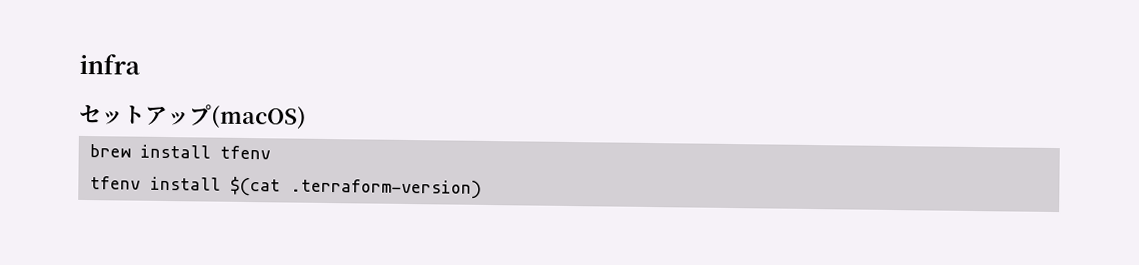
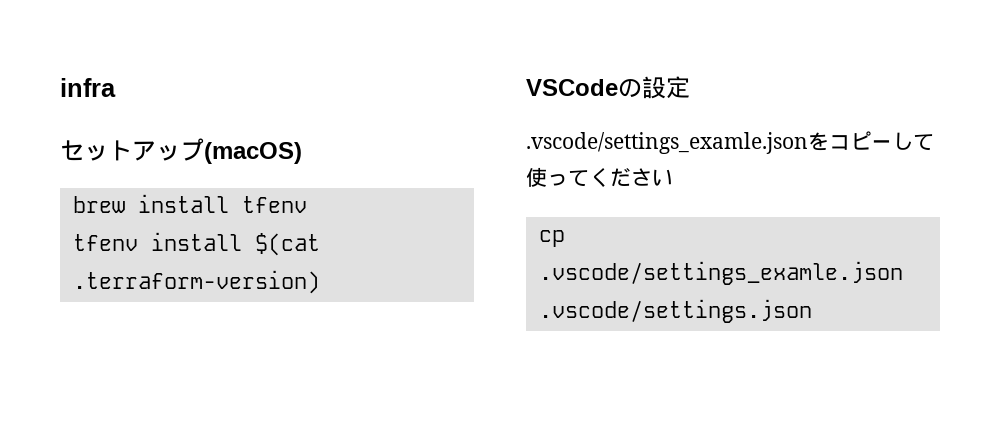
+ VSCodeの設定
+ .vscode/settings_examle.jsonをコピーして使ってください
+ cp .vscode/settings_examle.json .vscode/settings.json

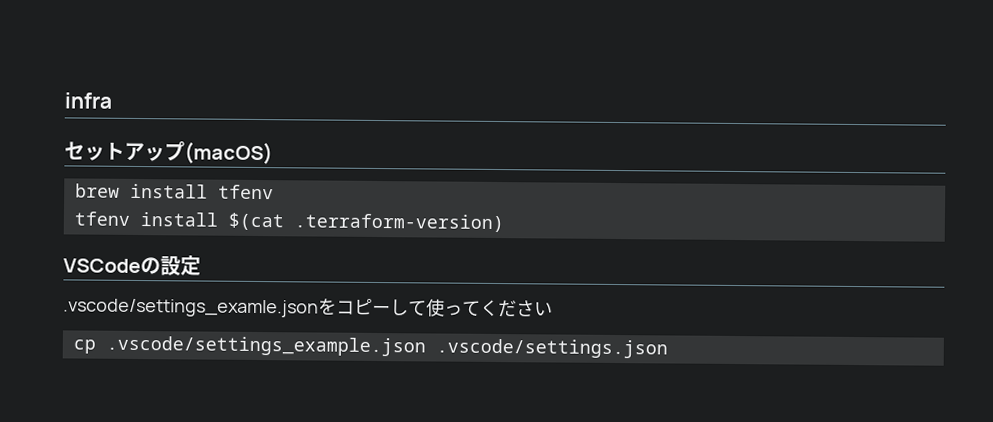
- cp .vscode/settings_examle.json .vscode/settings.json
+ cp .vscode/settings_example.json .vscode/settings.json

